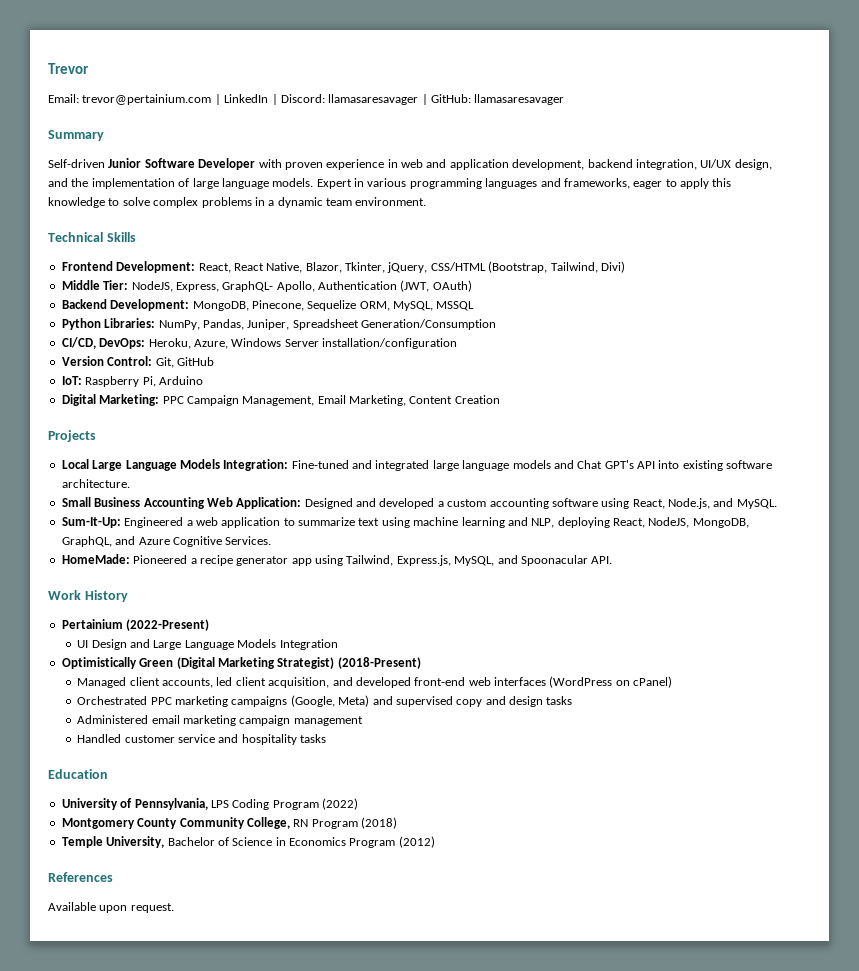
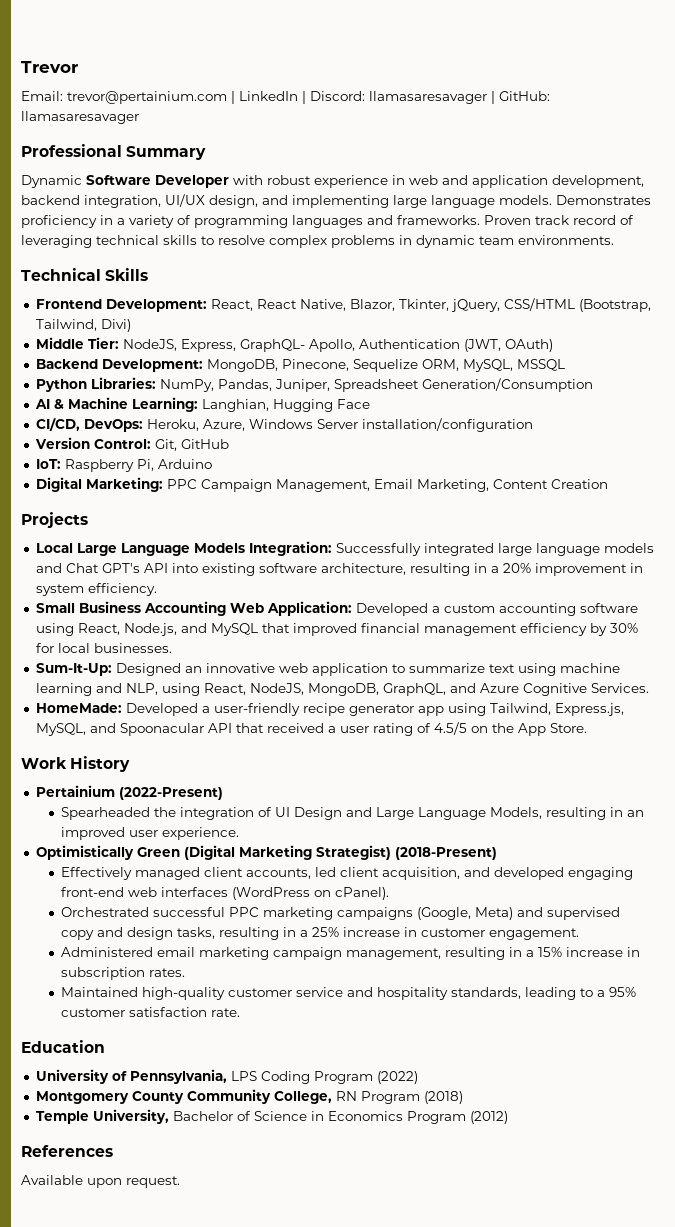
- Summary
+ Professional Summary
- Self-driven Junior Software Developer with proven experience in web and application development, backend integration, UI/UX design, and the implementation of large language models. Expert in various programming languages and frameworks, eager to apply this knowledge to solve complex problems in a dynamic team environment.
+ Dynamic Software Developer with robust experience in web and application development, backend integration, UI/UX design, and implementing large language models. Demonstrates proficiency in a variety of programming languages and frameworks. Proven track record of leveraging technical skills to resolve complex problems in dynamic team environments.
+ AI & Machine Learning: Langhian, Hugging Face
- Local Large Language Models Integration: Fine-tuned and integrated large language models and Chat GPT's API into existing software architecture.
+ Local Large Language Models Integration: Successfully integrated large language models and Chat GPT's API into existing software architecture, resulting in a 20% improvement in system efficiency.
- Small Business Accounting Web Application: Designed and developed a custom accounting software using React, Node.js, and MySQL.
- Sum-It-Up: Engineered a web application to summarize text using machine learning and NLP, deploying React, NodeJS, MongoDB, GraphQL, and Azure Cognitive Services.
+ Small Business Accounting Web Application: Developed a custom accounting software using React, Node.js, and MySQL that improved financial management efficiency by 30% for local businesses.
+ Sum-It-Up: Designed an innovative web application to summarize text using machine learning and NLP, using React, NodeJS, MongoDB, GraphQL, and Azure Cognitive Services.
- HomeMade: Pioneered a recipe generator app using Tailwind, Express.js, MySQL, and Spoonacular API.
+ HomeMade: Developed a user-friendly recipe generator app using Tailwind, Express.js, MySQL, and Spoonacular API that received a user rating of 4.5/5 on the App Store.
- UI Design and Large Language Models Integration
+ Spearheaded the integration of UI Design and Large Language Models, resulting in an improved user experience.
- Managed client accounts, led client acquisition, and developed front-end web interfaces (WordPress on cPanel)
+ Effectively managed client accounts, led client acquisition, and developed engaging front-end web interfaces (WordPress on cPanel).
- Orchestrated PPC marketing campaigns (Google, Meta) and supervised copy and design tasks
- Administered email marketing campaign management
- Handled customer service and hospitality tasks
+ Orchestrated successful PPC marketing campaigns (Google, Meta) and supervised copy and design tasks, resulting in a 25% increase in customer engagement.
+ Administered email marketing campaign management, resulting in a 15% increase in subscription rates.
+ Maintained high-quality customer service and hospitality standards, leading to a 95% customer satisfaction rate.

